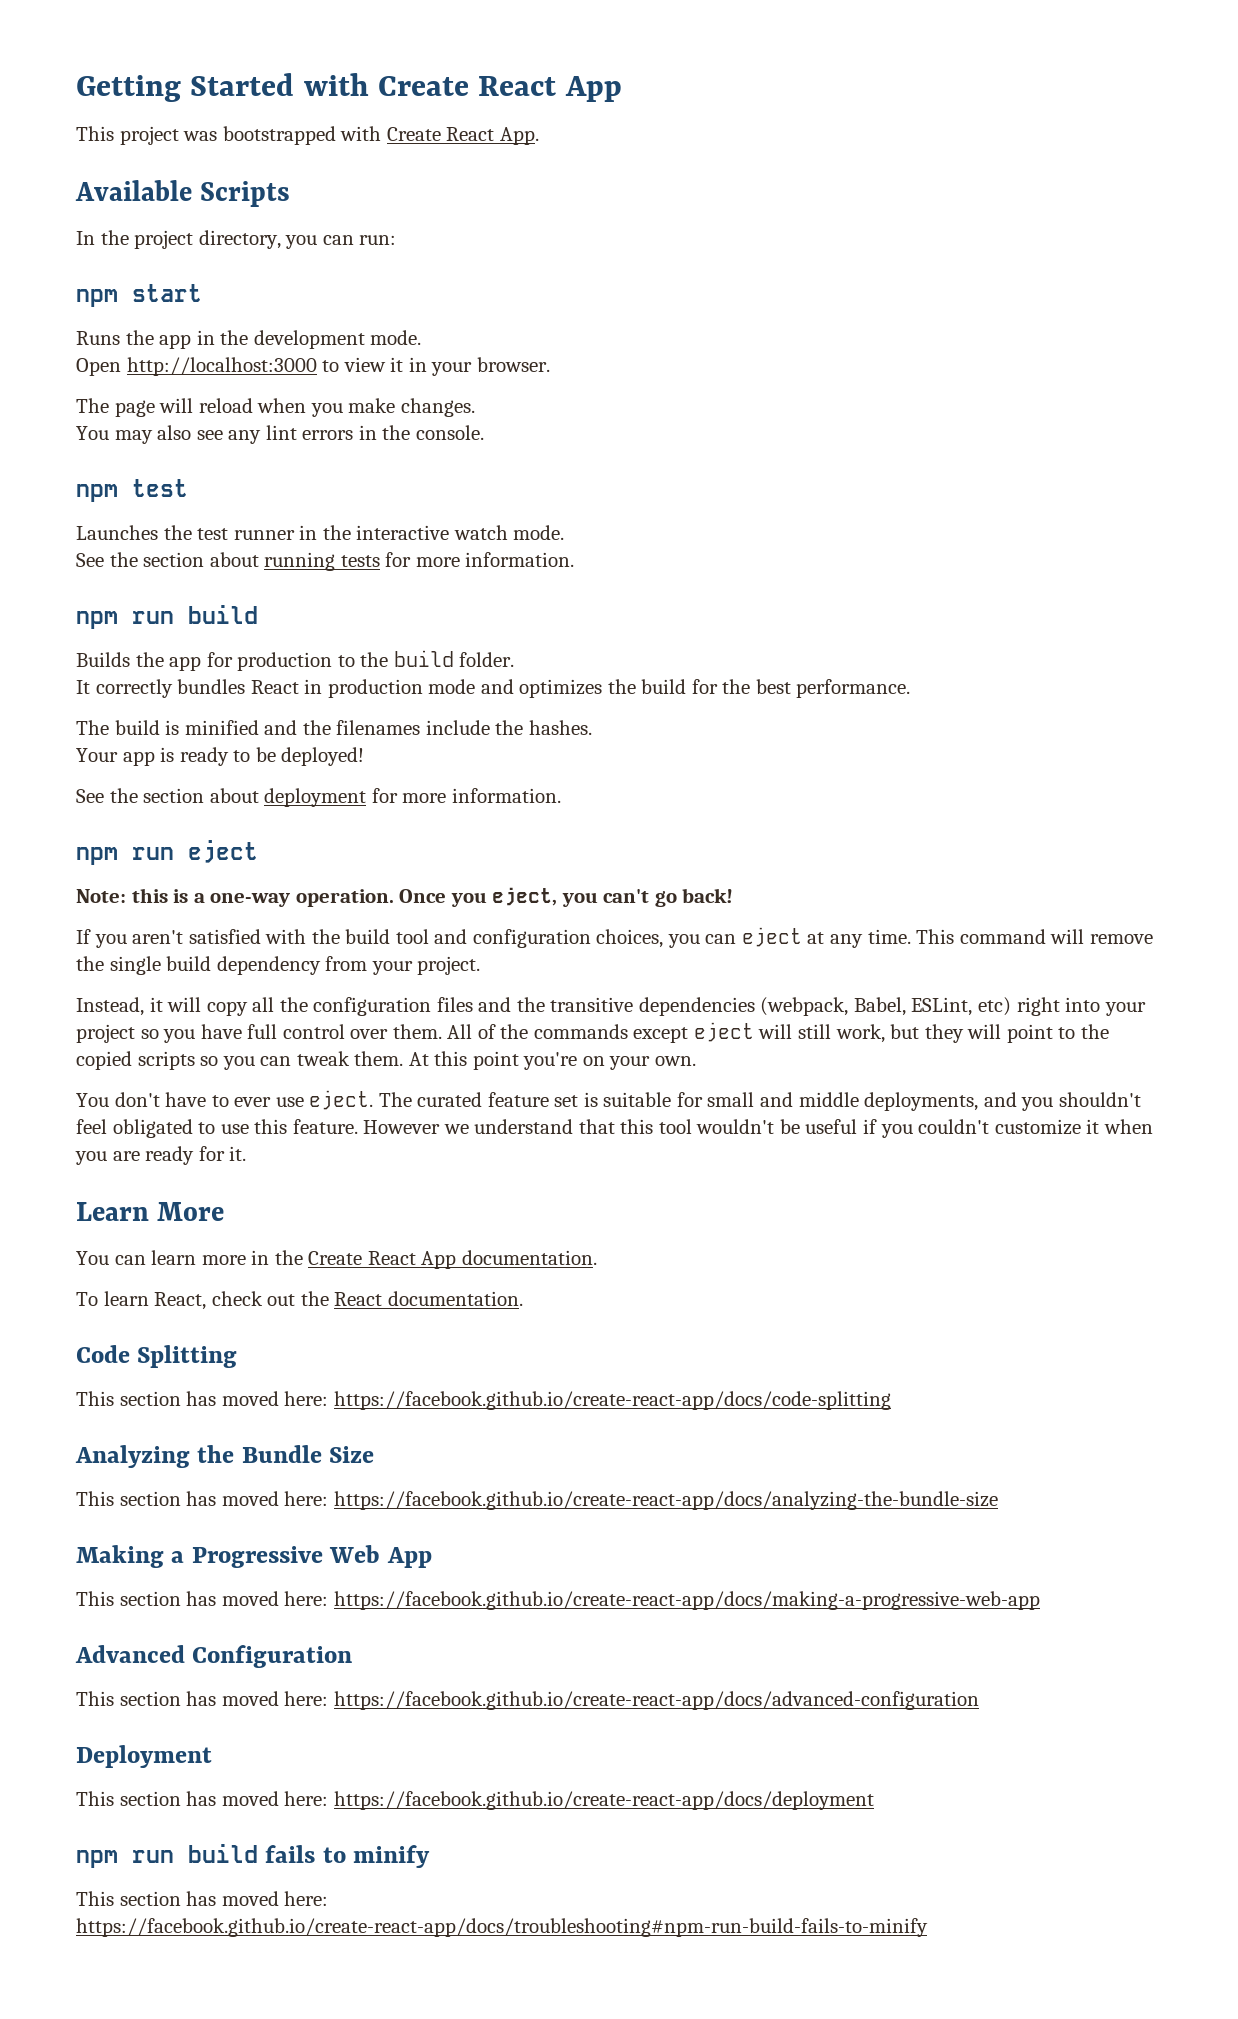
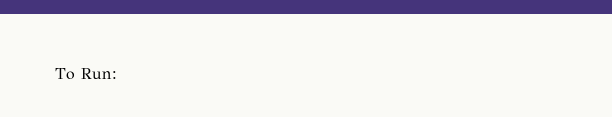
- Getting Started with Create React App
- This project was bootstrapped with Create React App.
- Available Scripts
- In the project directory, you can run:
- npm start
- Runs the app in the development mode.
- Open http://localhost:3000 to view it in your browser.
- The page will reload when you make changes.
- You may also see any lint errors in the console.
- npm test
- Launches the test runner in the interactive watch mode.
- See the section about running tests for more information.
- npm run build
- Builds the app for production to the build folder.
- It correctly bundles React in production mode and optimizes the build for the best performance.
- The build is minified and the filenames include the hashes.
- Your app is ready to be deployed!
- See the section about deployment for more information.
- npm run eject
- Note: this is a one-way operation. Once you eject, you can't go back!
- If you aren't satisfied with the build tool and configuration choices, you can eject at any time. This command will remove the single build dependency from your project.
- Instead, it will copy all the configuration files and the transitive dependencies (webpack, Babel, ESLint, etc) right into your project so you have full control over them. All of the commands except eject will still work, but they will point to the copied scripts so you can tweak them. At this point you're on your own.
- You don't have to ever use eject. The curated feature set is suitable for small and middle deployments, and you shouldn't feel obligated to use this feature. However we understand that this tool wouldn't be useful if you couldn't customize it when you are ready for it.
- Learn More
- You can learn more in the Create React App documentation.
- To learn React, check out the React documentation.
- Code Splitting
- This section has moved here: https://facebook.github.io/create-react-app/docs/code-splitting
- Analyzing the Bundle Size
- This section has moved here: https://facebook.github.io/create-react-app/docs/analyzing-the-bundle-size
- Making a Progressive Web App
- This section has moved here: https://facebook.github.io/create-react-app/docs/making-a-progressive-web-app
- Advanced Configuration
- This section has moved here: https://facebook.github.io/create-react-app/docs/advanced-configuration
- Deployment
- This section has moved here: https://facebook.github.io/create-react-app/docs/deployment
- npm run build fails to minify
- This section has moved here: https://facebook.github.io/create-react-app/docs/troubleshooting#npm-run-build-fails-to-minify
+ To Run:

